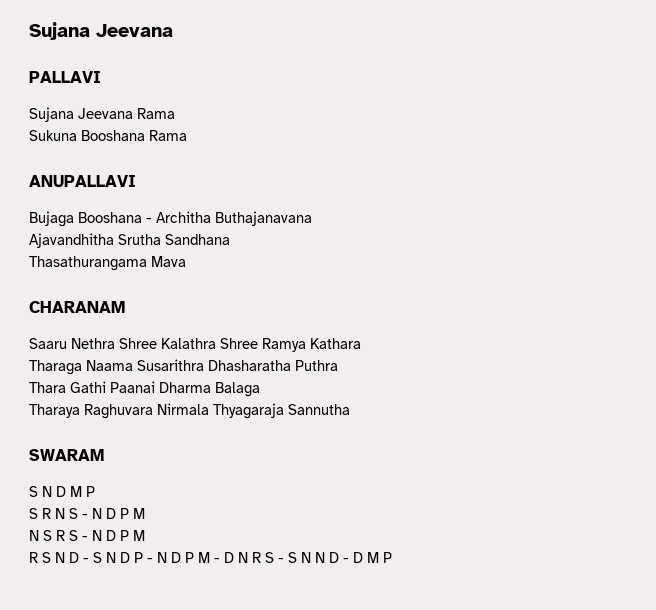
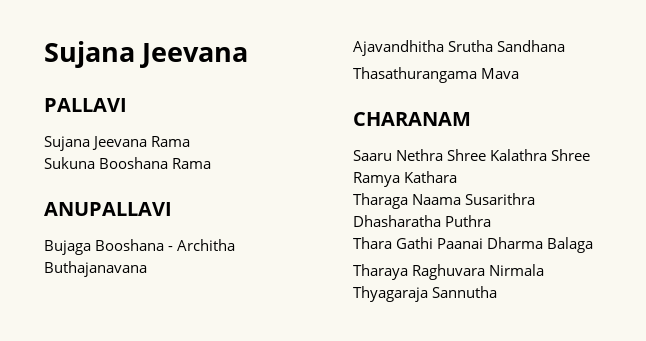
- SWARAM
- S N D M P
- S R N S - N D P M
- N S R S - N D P M
- R S N D - S N D P - N D P M - D N R S - S N N D - D M P

